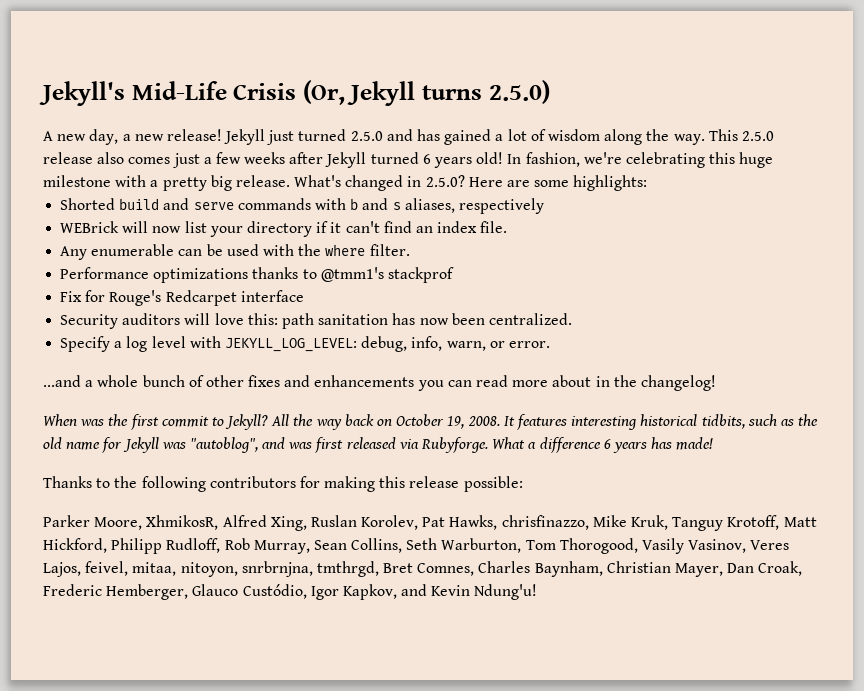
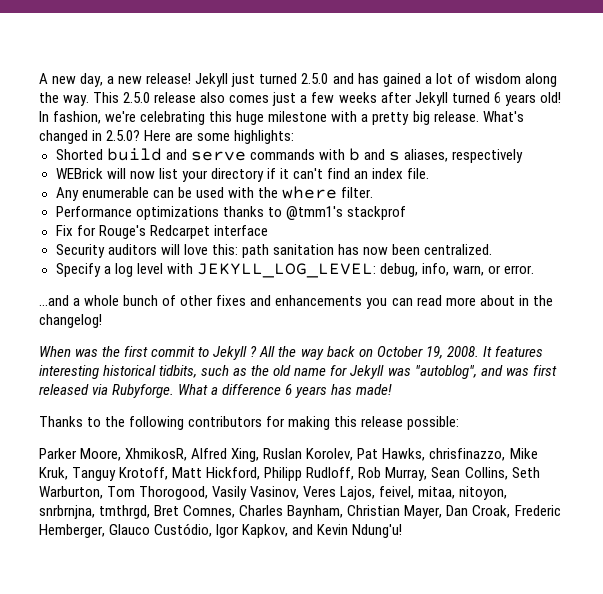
- Jekyll's Mid-Life Crisis (Or, Jekyll turns 2.5.0)
- When was the first commit to Jekyll?
+ When was the first commit to Jekyll ?

